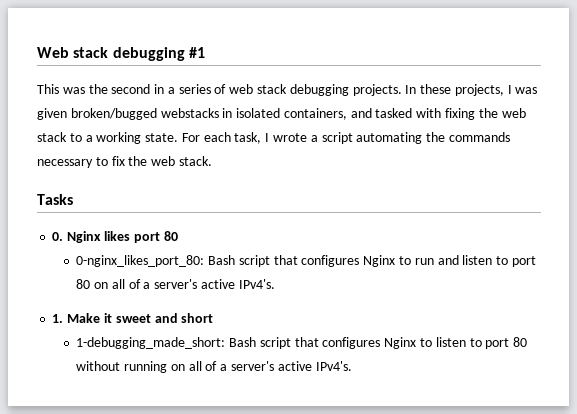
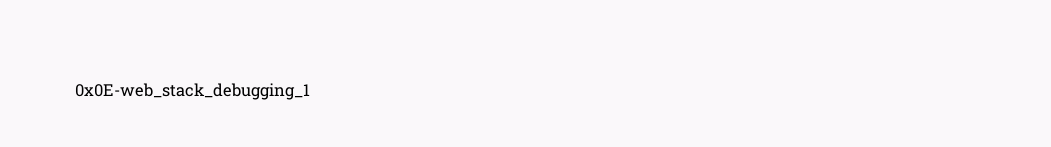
- Web stack debugging #1
- This was the second in a series of web stack debugging projects. In these projects, I was given broken/bugged webstacks in isolated containers, and tasked with fixing the web stack to a working state. For each task, I wrote a script automating the commands necessary to fix the web stack.
- Tasks
- 0. Nginx likes port 80
- 0-nginx_likes_port_80: Bash script that configures Nginx to run and listen to port 80 on all of a server's active IPv4's.
- 1. Make it sweet and short
- 1-debugging_made_short: Bash script that configures Nginx to listen to port 80 without running on all of a server's active IPv4's.
+ 0x0E-web_stack_debugging_1

